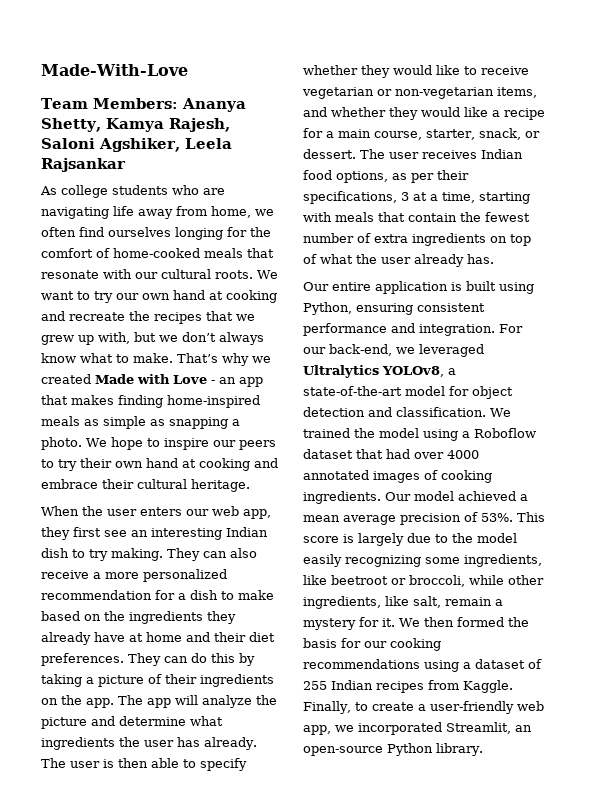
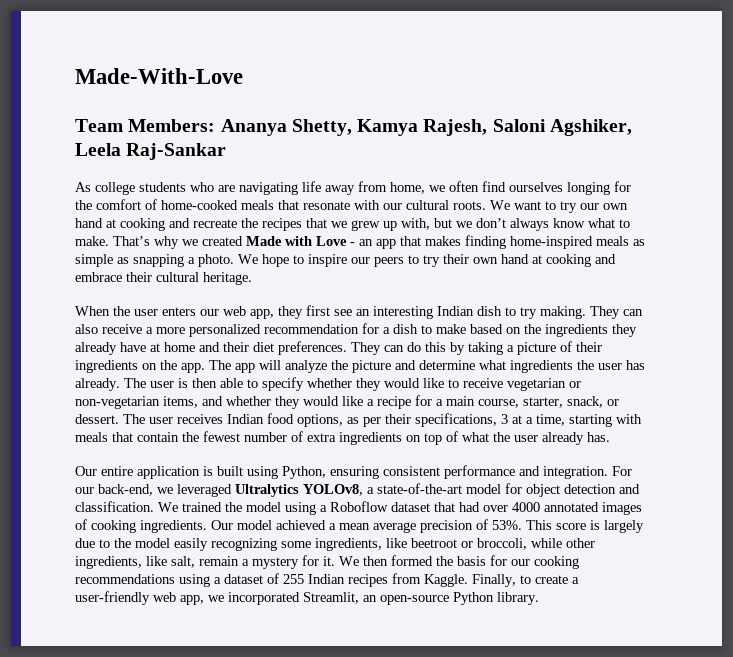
- Team Members: Ananya Shetty, Kamya Rajesh, Saloni Agshiker, Leela Rajsankar
+ Team Members: Ananya Shetty, Kamya Rajesh, Saloni Agshiker, Leela Raj-Sankar

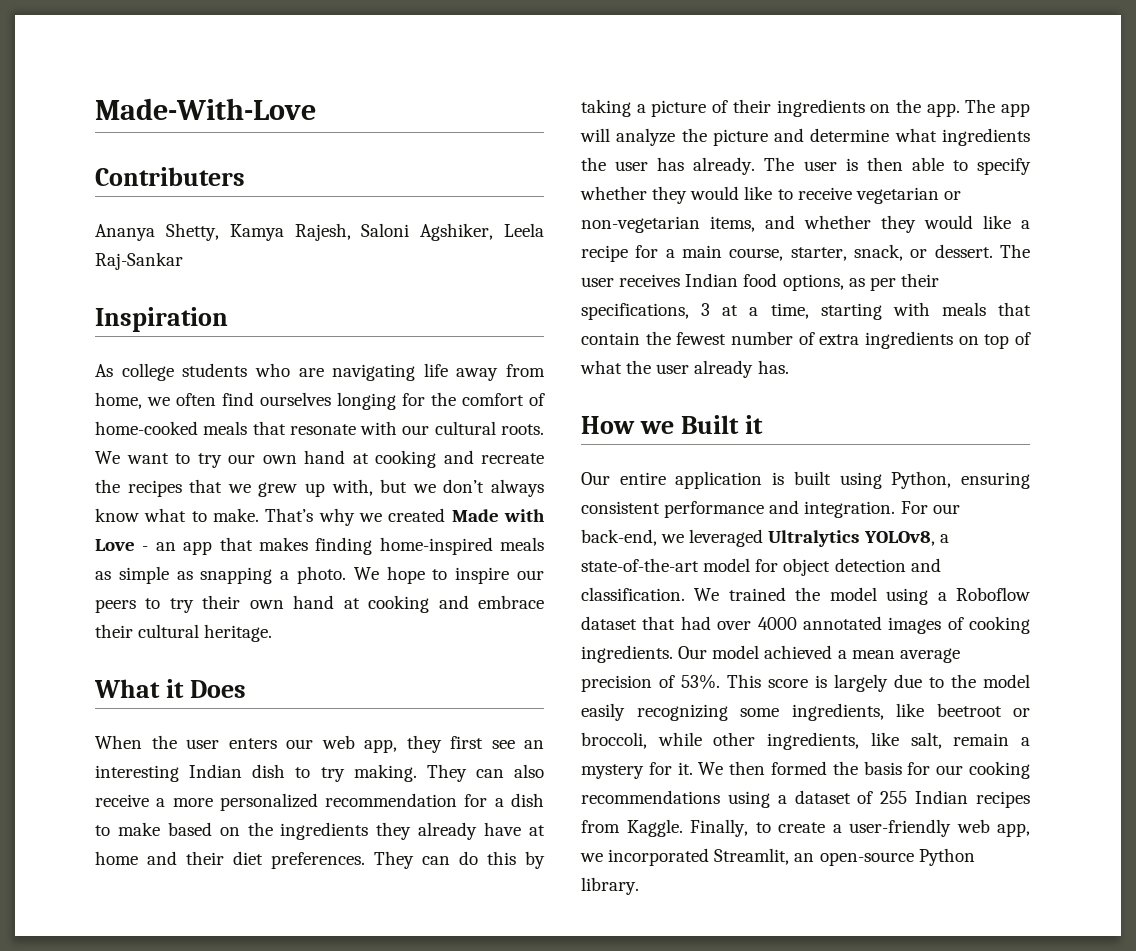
- Team Members: Ananya Shetty, Kamya Rajesh, Saloni Agshiker, Leela Raj-Sankar
+ Contributers
+ Ananya Shetty, Kamya Rajesh, Saloni Agshiker, Leela Raj-Sankar
+ Inspiration
+ What it Does
+ How we Built it

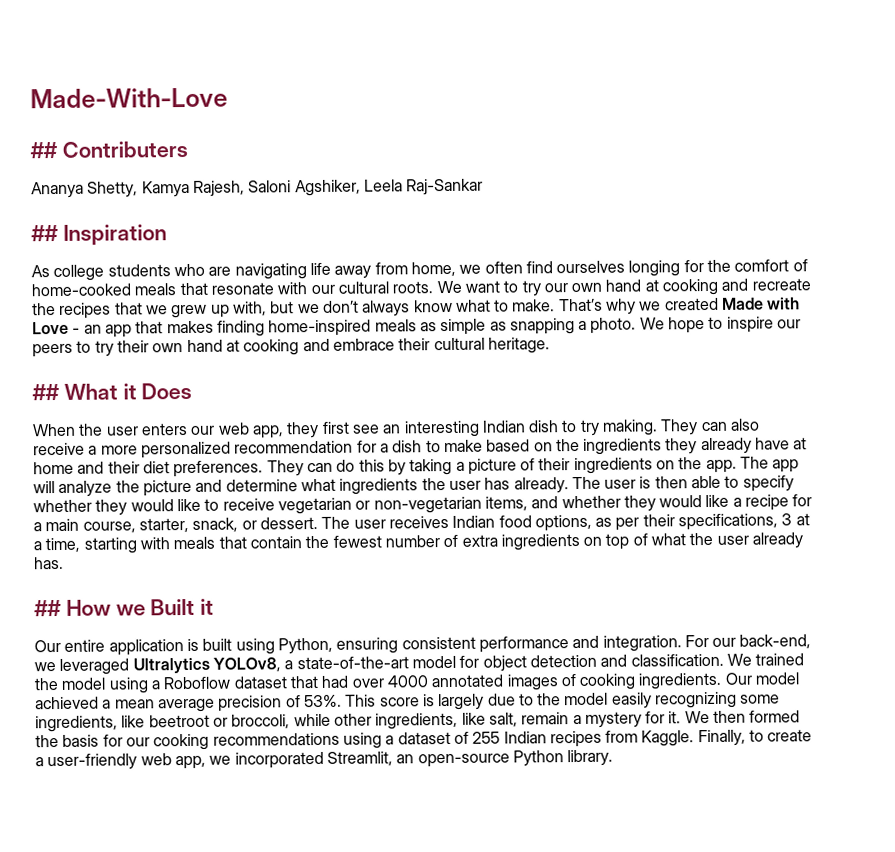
- Contributers
+ ## Contributers
- Inspiration
+ ## Inspiration
- What it Does
+ ## What it Does
- How we Built it
+ ## How we Built it

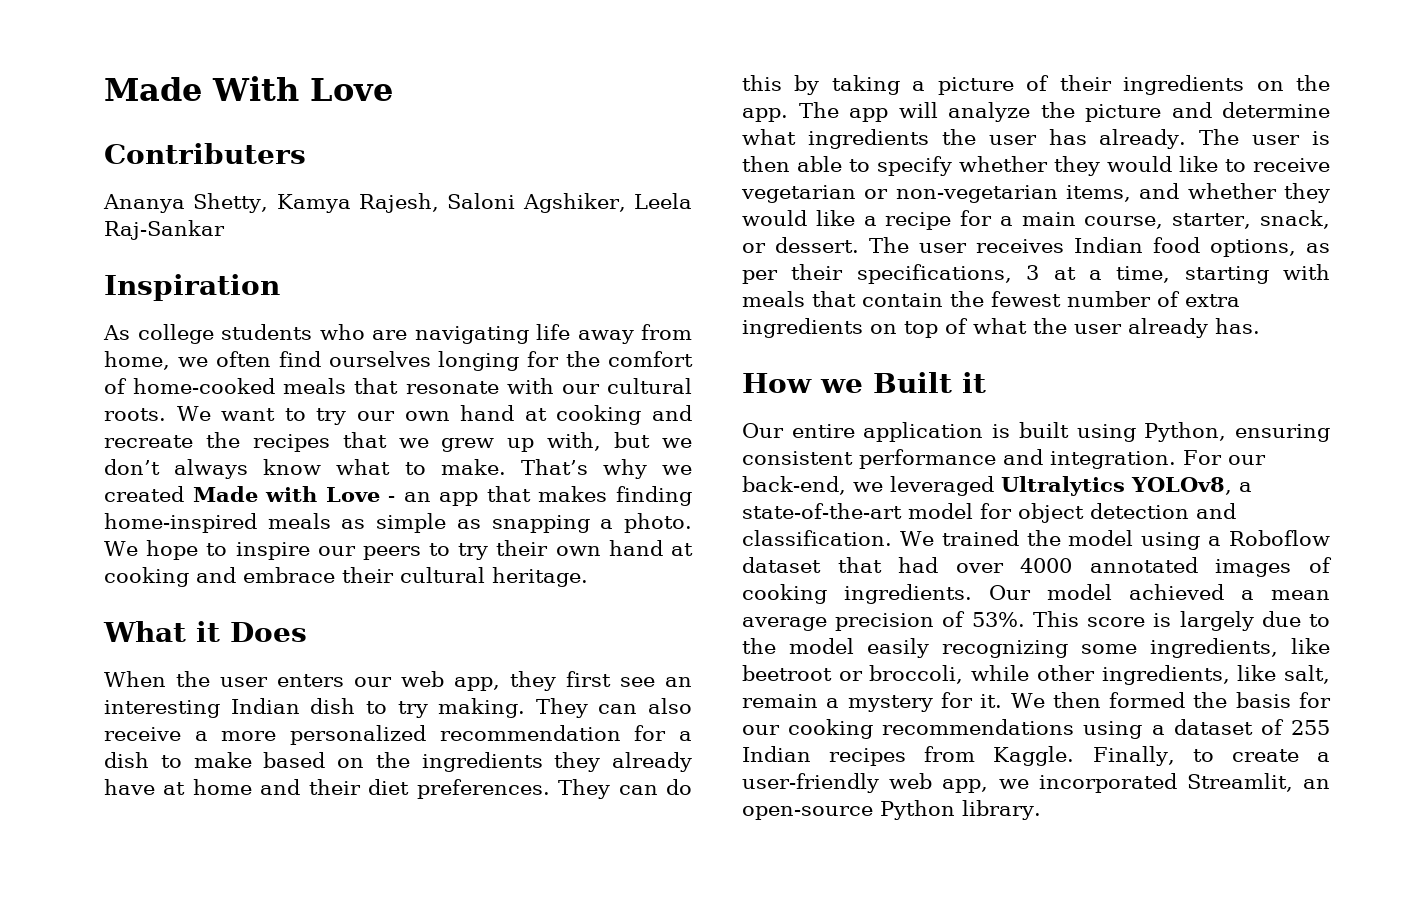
- Made-With-Love
- ## Contributers
+ Made With Love
+ Contributers
- ## Inspiration
+ Inspiration
- ## What it Does
+ What it Does
- ## How we Built it
+ How we Built it

